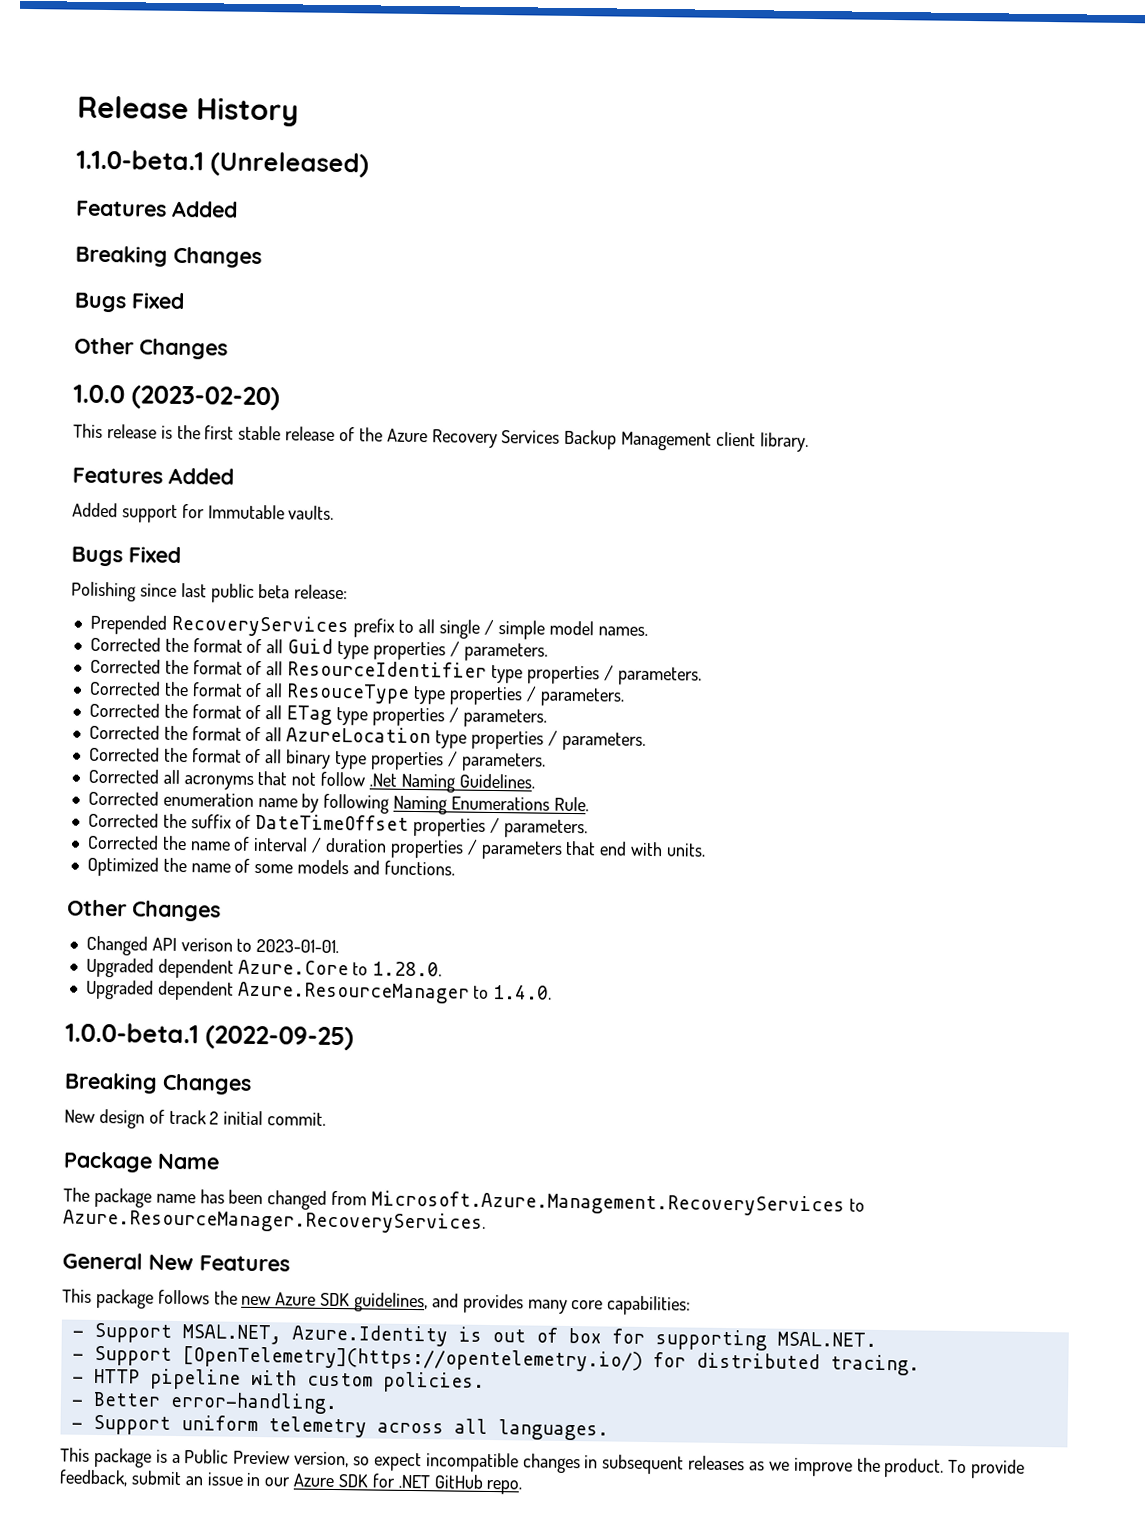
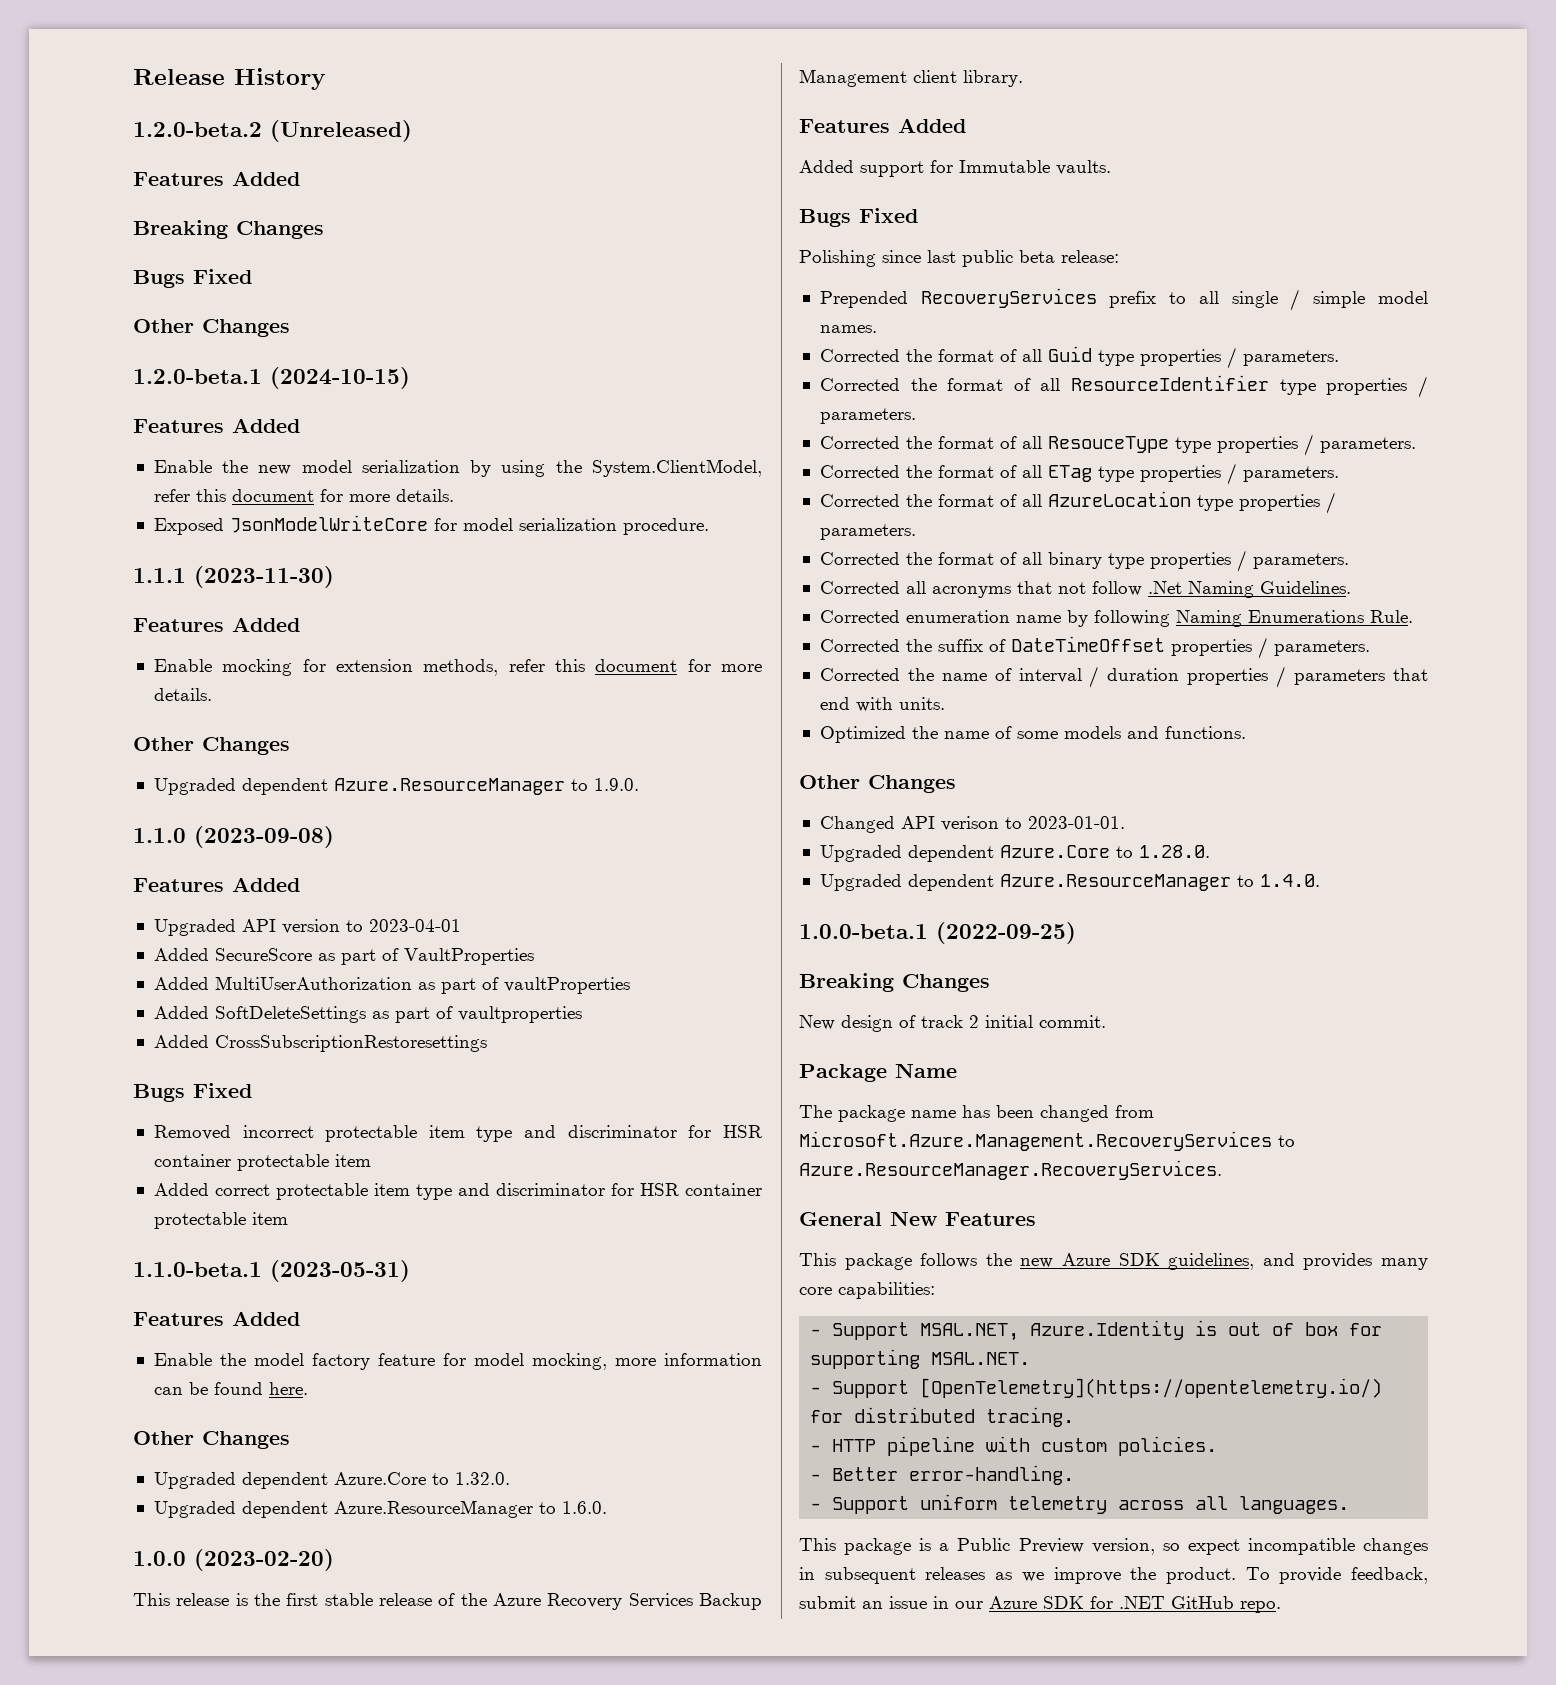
- 1.1.0-beta.1 (Unreleased)
+ 1.2.0-beta.2 (Unreleased)
+ 1.2.0-beta.1 (2024-10-15)
+ Features Added
+ Enable the new model serialization by using the System.ClientModel, refer this document for more details.
+ Exposed JsonModelWriteCore for model serialization procedure.
+ 1.1.1 (2023-11-30)
+ Features Added
+ Enable mocking for extension methods, refer this document for more details.
+ Other Changes
+ Upgraded dependent Azure.ResourceManager to 1.9.0.
+ 1.1.0 (2023-09-08)
+ Features Added
+ Upgraded API version to 2023-04-01
+ Added SecureScore as part of VaultProperties
+ Added MultiUserAuthorization as part of vaultProperties
+ Added SoftDeleteSettings as part of vaultproperties
+ Added CrossSubscriptionRestoresettings
+ Bugs Fixed
+ Removed incorrect protectable item type and discriminator for HSR container protectable item
+ Added correct protectable item type and discriminator for HSR container protectable item
+ 1.1.0-beta.1 (2023-05-31)
+ Features Added
+ Enable the model factory feature for model mocking, more information can be found here.
+ Other Changes
+ Upgraded dependent Azure.Core to 1.32.0.
+ Upgraded dependent Azure.ResourceManager to 1.6.0.

